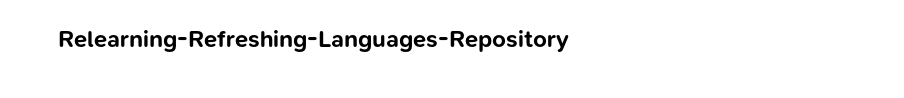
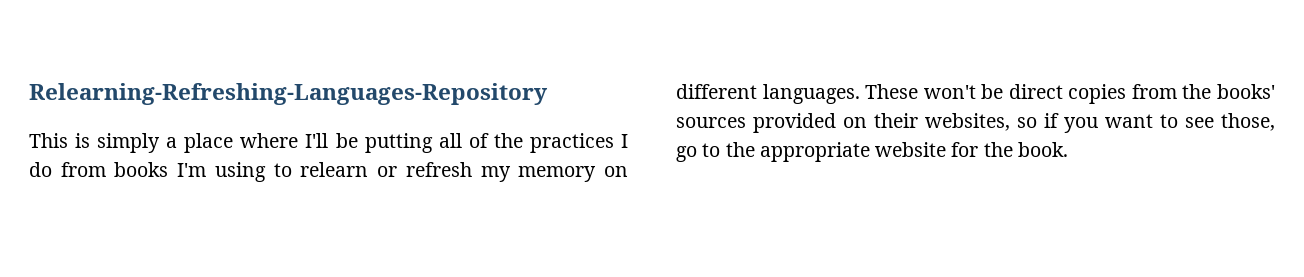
+ This is simply a place where I'll be putting all of the practices I do from books I'm using to relearn or refresh my memory on different languages. These won't be direct copies from the books' sources provided on their websites, so if you want to see those, go to the appropriate website for the book.

